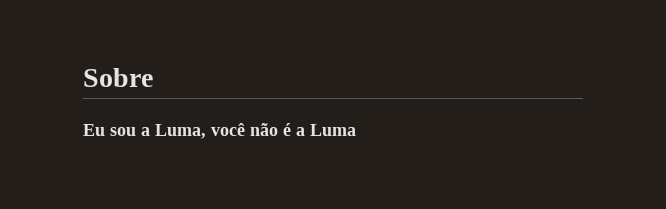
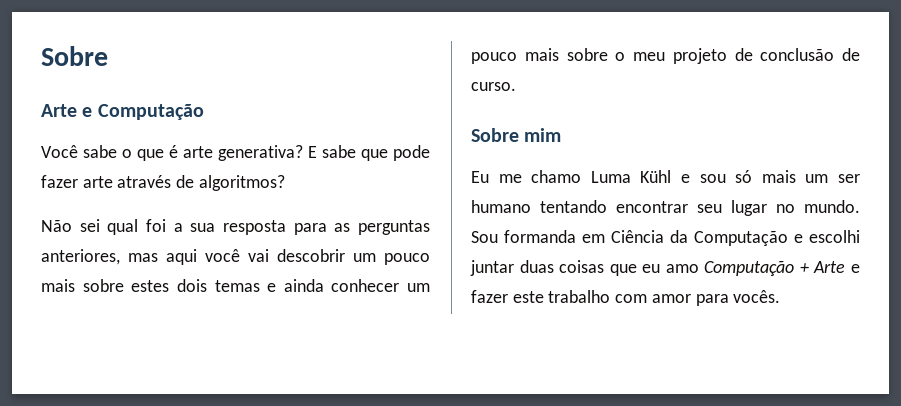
- Eu sou a Luma, você não é a Luma
+ Arte e Computação
+ Você sabe o que é arte generativa? E sabe que pode fazer arte através de algoritmos?
+ Não sei qual foi a sua resposta para as perguntas anteriores, mas aqui você vai descobrir um pouco mais sobre estes dois temas e ainda conhecer um pouco mais sobre o meu projeto de conclusão de curso.
+ Sobre mim
+ Eu me chamo Luma Kühl e sou só mais um ser humano tentando encontrar seu lugar no mundo. Sou formanda em Ciência da Computação e escolhi juntar duas coisas que eu amo Computação + Arte e fazer este trabalho com amor para vocês.

